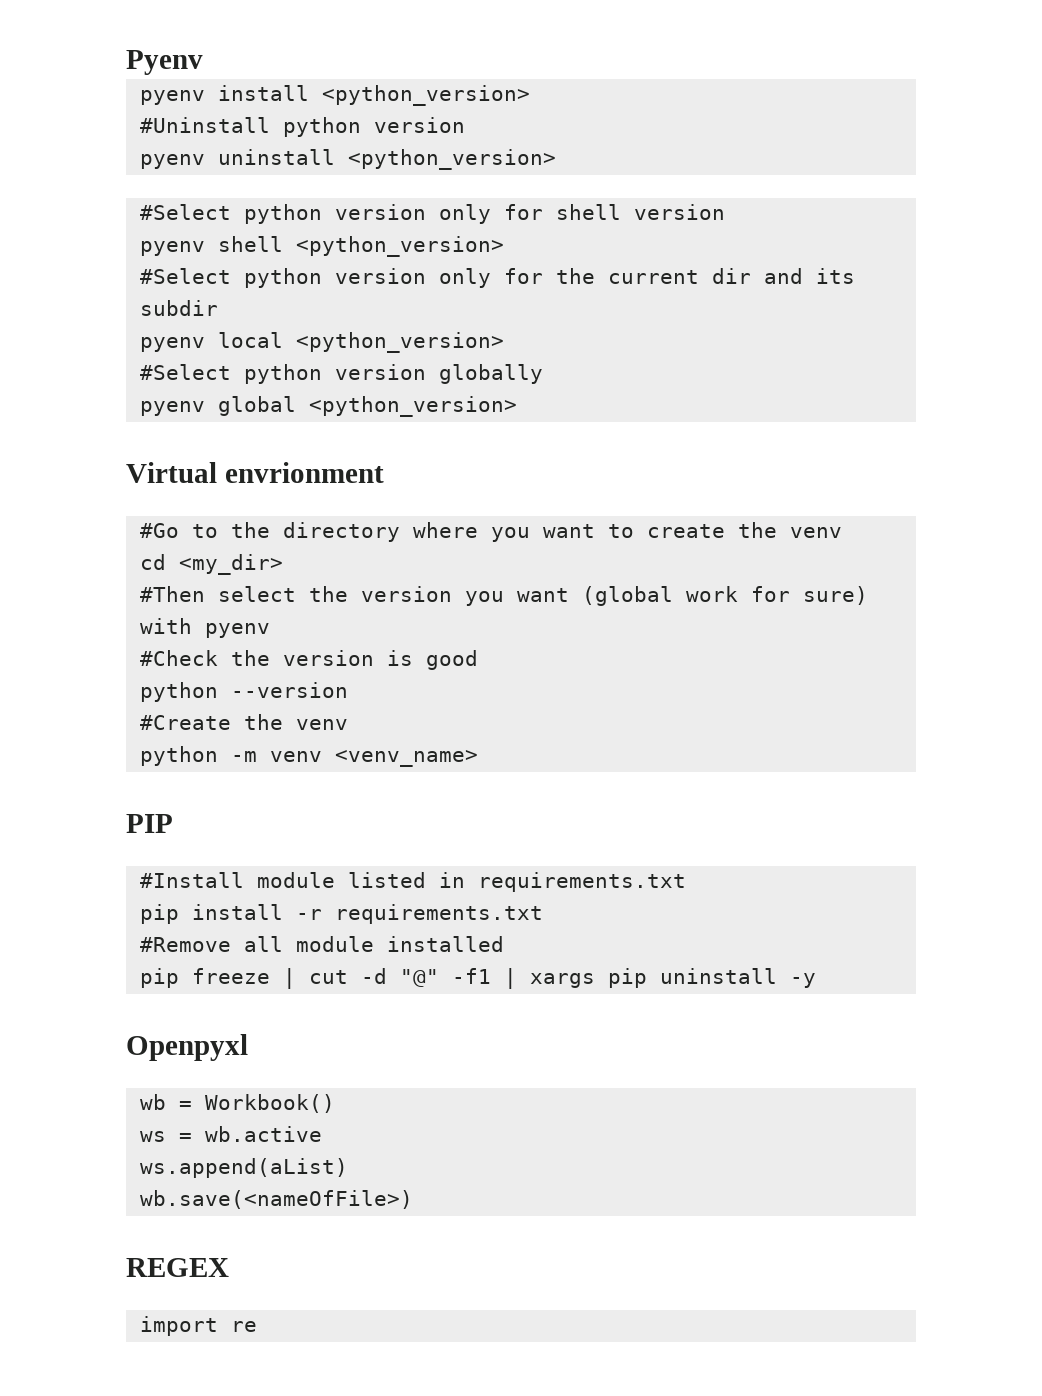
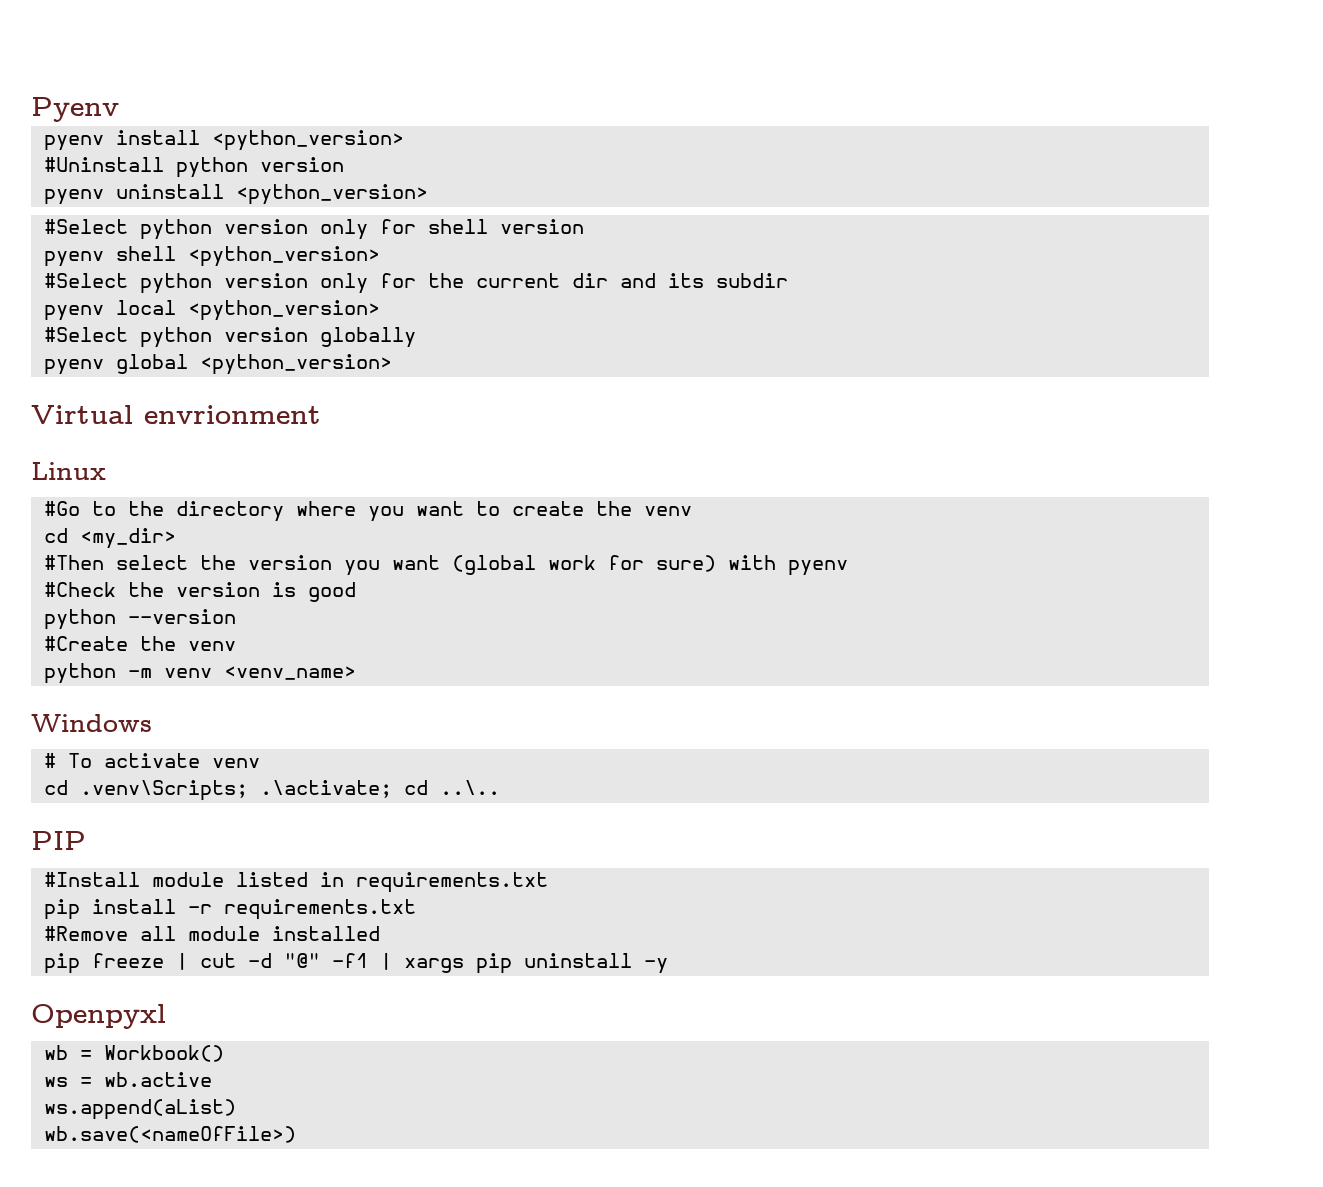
+ Linux
+ Windows
+ # To activate venv
+ cd .venv\Scripts; .\activate; cd ..\..
- REGEX
- import re

